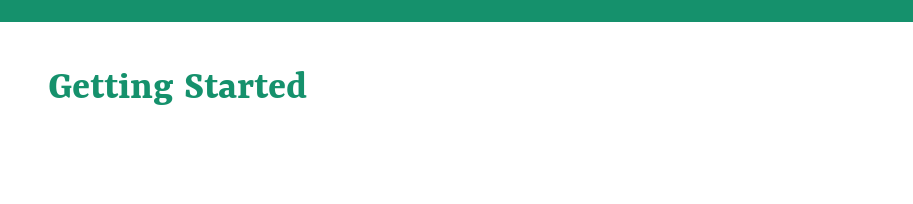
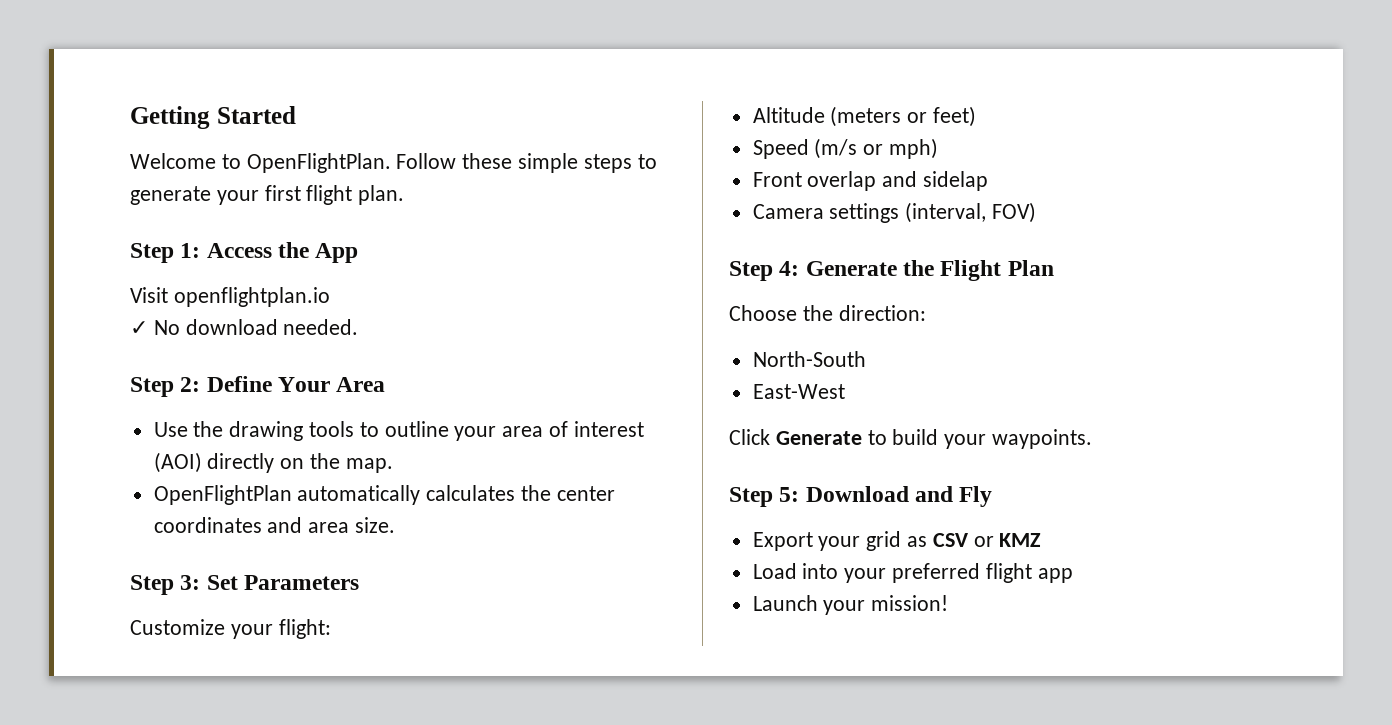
+ Welcome to OpenFlightPlan. Follow these simple steps to generate your first flight plan.
+ Step 1: Access the App
+ Visit openflightplan.io
+ ✓ No download needed.
+ Step 2: Define Your Area
+ Use the drawing tools to outline your area of interest (AOI) directly on the map.
+ OpenFlightPlan automatically calculates the center coordinates and area size.
+ Step 3: Set Parameters
+ Customize your flight:
+ Altitude (meters or feet)
+ Speed (m/s or mph)
+ Front overlap and sidelap
+ Camera settings (interval, FOV)
+ Step 4: Generate the Flight Plan
+ Choose the direction:
+ North-South
+ East-West
+ Click Generate to build your waypoints.
+ Step 5: Download and Fly
+ Export your grid as CSV or KMZ
+ Load into your preferred flight app
+ Launch your mission!

